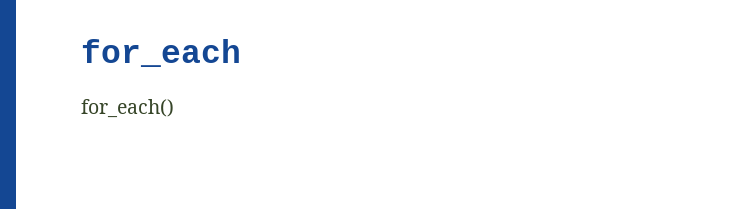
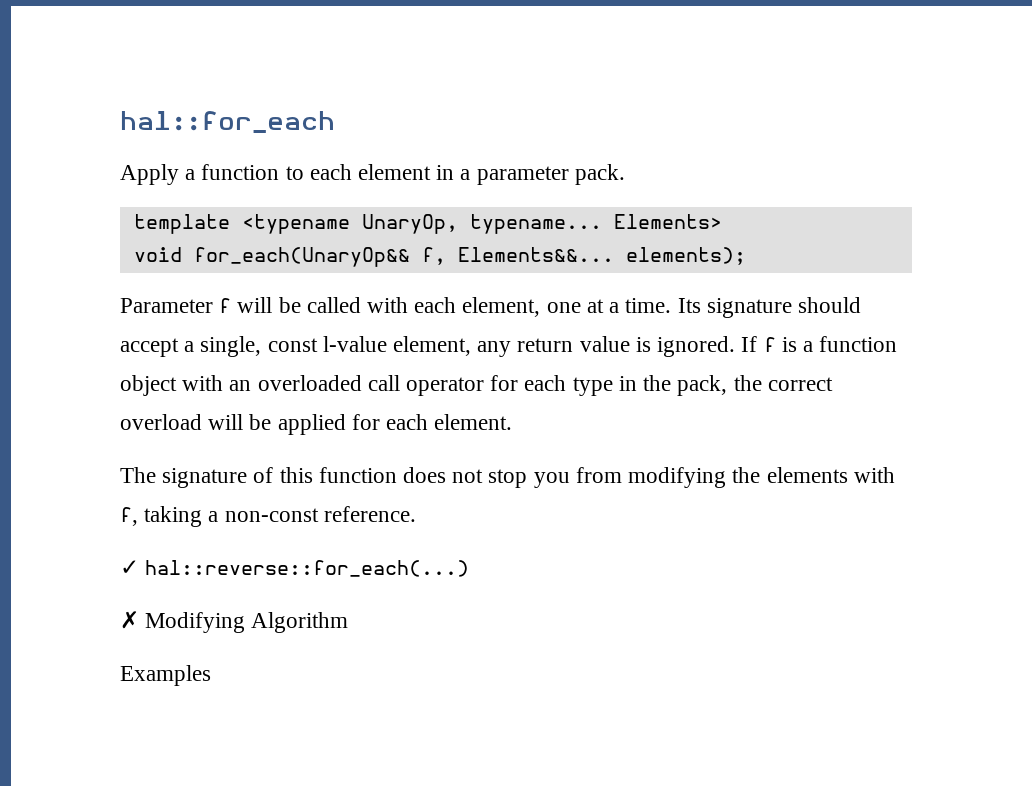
- for_each
- for_each()
+ hal::for_each
+ Apply a function to each element in a parameter pack.
+ template <typename UnaryOp, typename... Elements>
+ void for_each(UnaryOp&& f, Elements&&... elements);
+ Parameter f will be called with each element, one at a time. Its signature should accept a single, const l-value element, any return value is ignored. If f is a function object with an overloaded call operator for each type in the pack, the correct overload will be applied for each element.
+ The signature of this function does not stop you from modifying the elements with f, taking a non-const reference.
+ ✓ hal::reverse::for_each(...)
+ ✗ Modifying Algorithm
+ Examples

